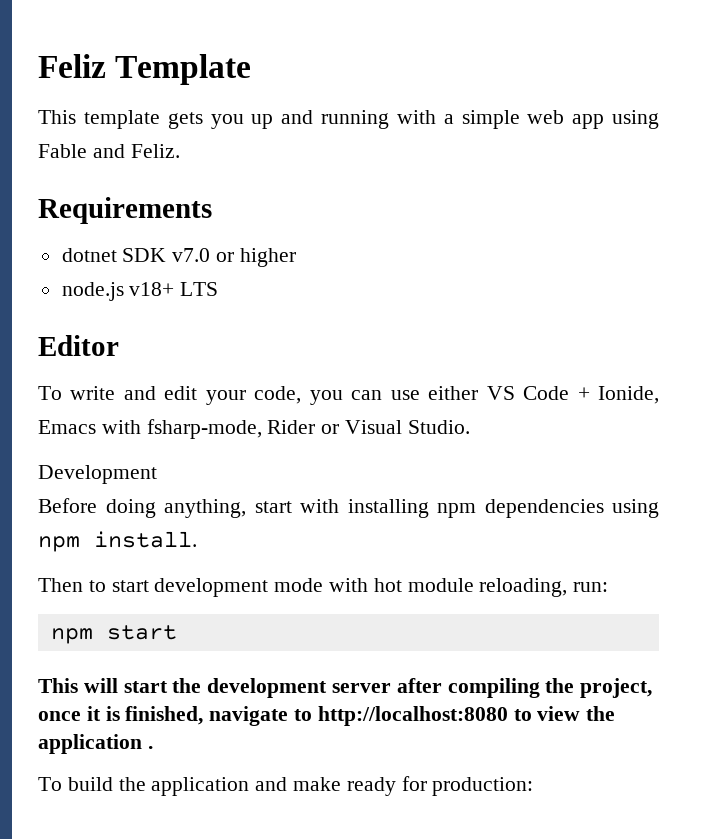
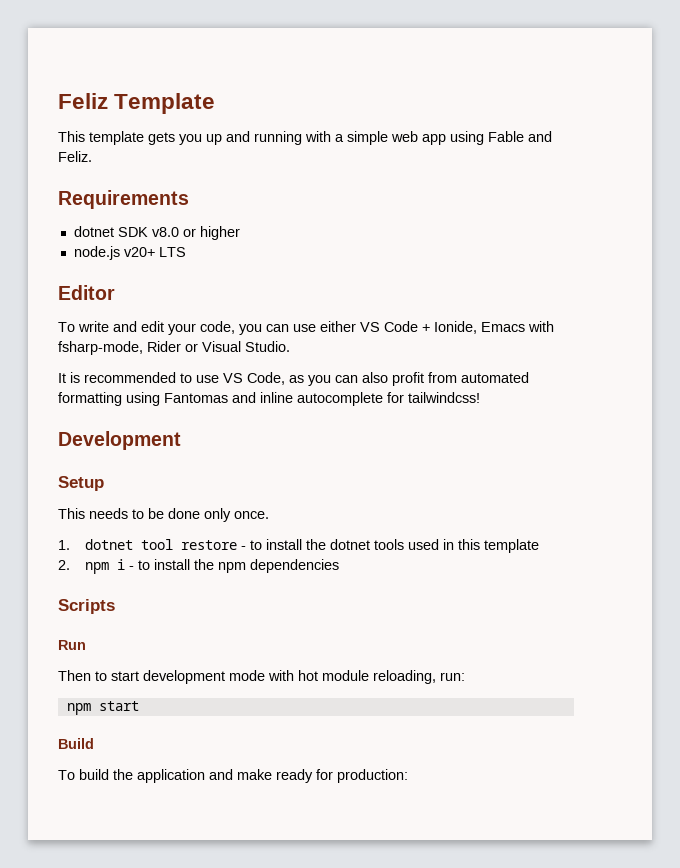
- dotnet SDK v7.0 or higher
+ dotnet SDK v8.0 or higher
- node.js v18+ LTS
+ node.js v20+ LTS
+ It is recommended to use VS Code, as you can also profit from automated formatting using Fantomas and inline autocomplete for tailwindcss!
  Development
- Before doing anything, start with installing npm dependencies using npm install.
+ Setup
+ This needs to be done only once.
+ 1. dotnet tool restore - to install the dotnet tools used in this template
+ 2. npm i - to install the npm dependencies
+ Scripts
+ Run
- This will start the development server after compiling the project, once it is finished, navigate to http://localhost:8080 to view the application .
+ Build

